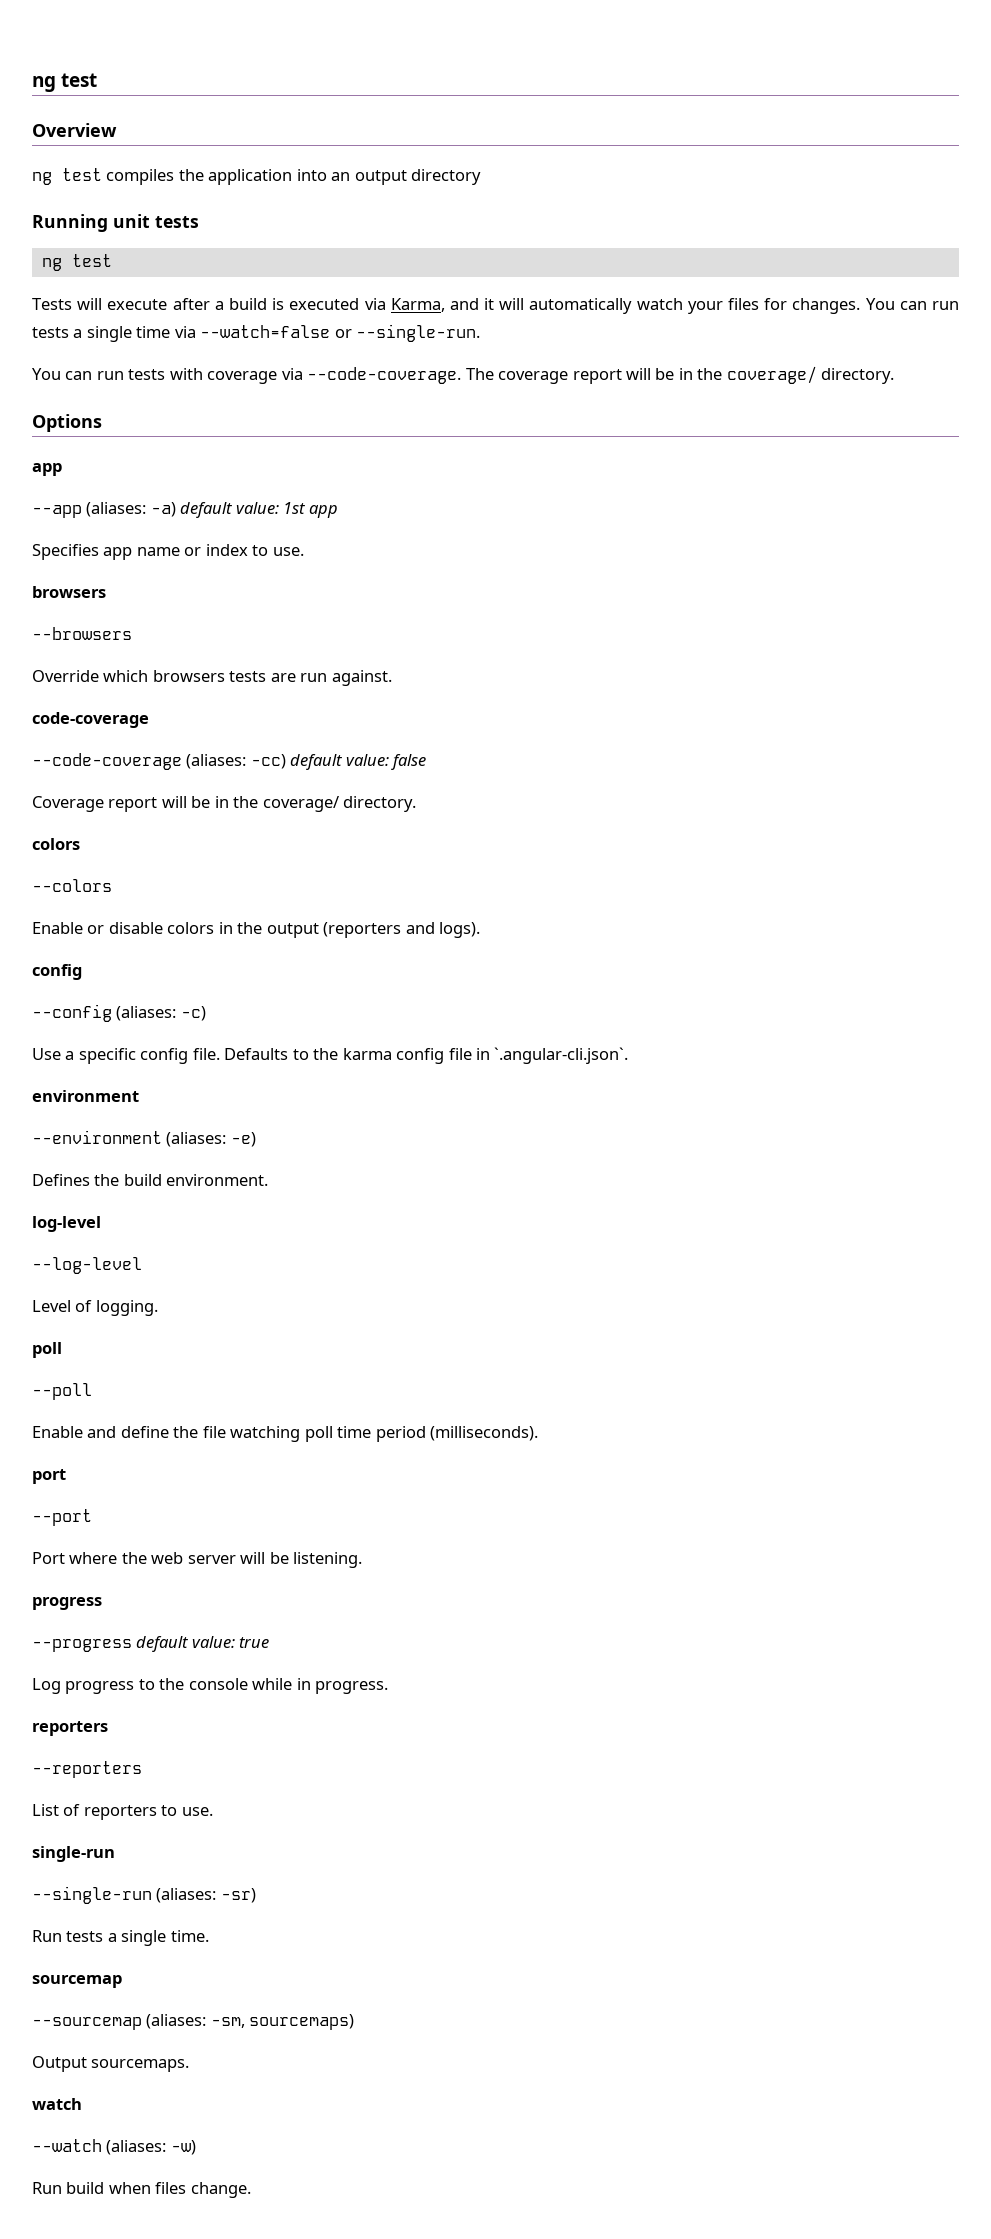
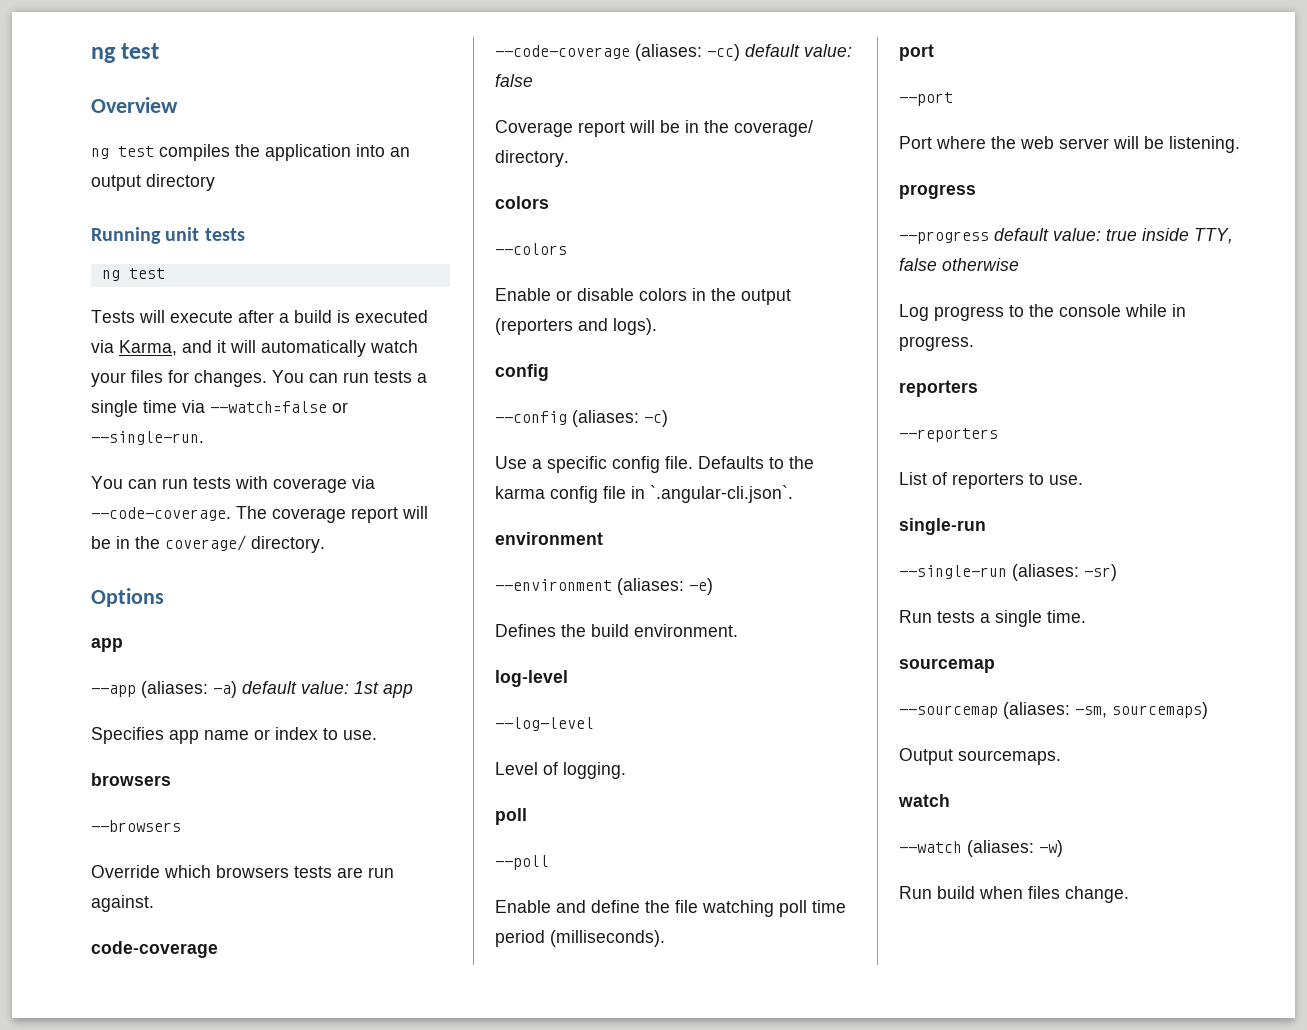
- --progress default value: true
+ --progress default value: true inside TTY, false otherwise

